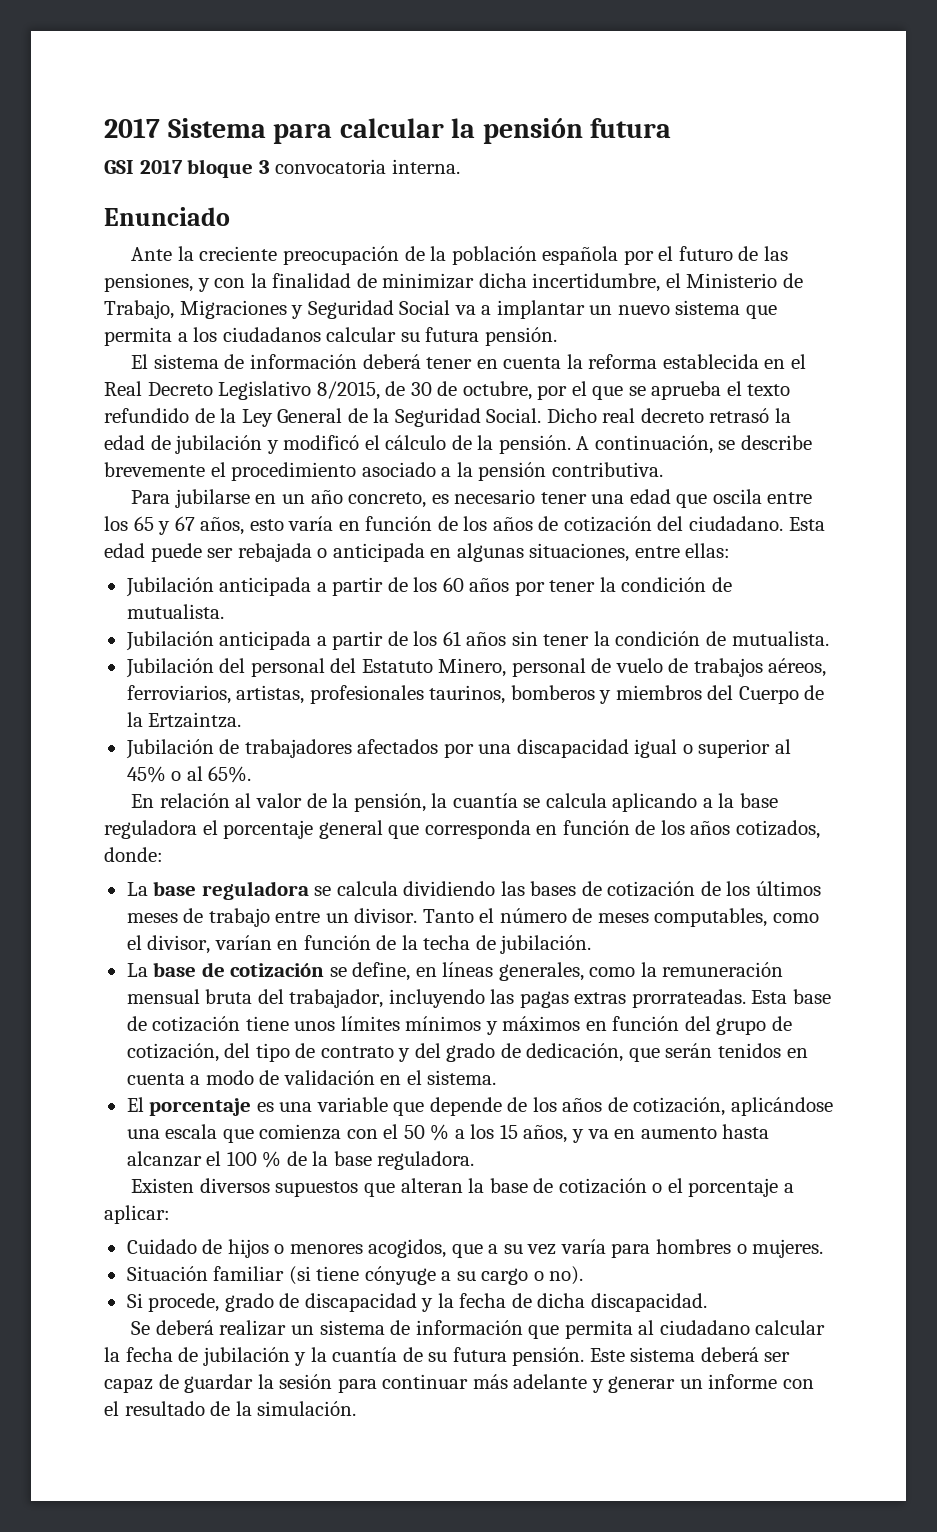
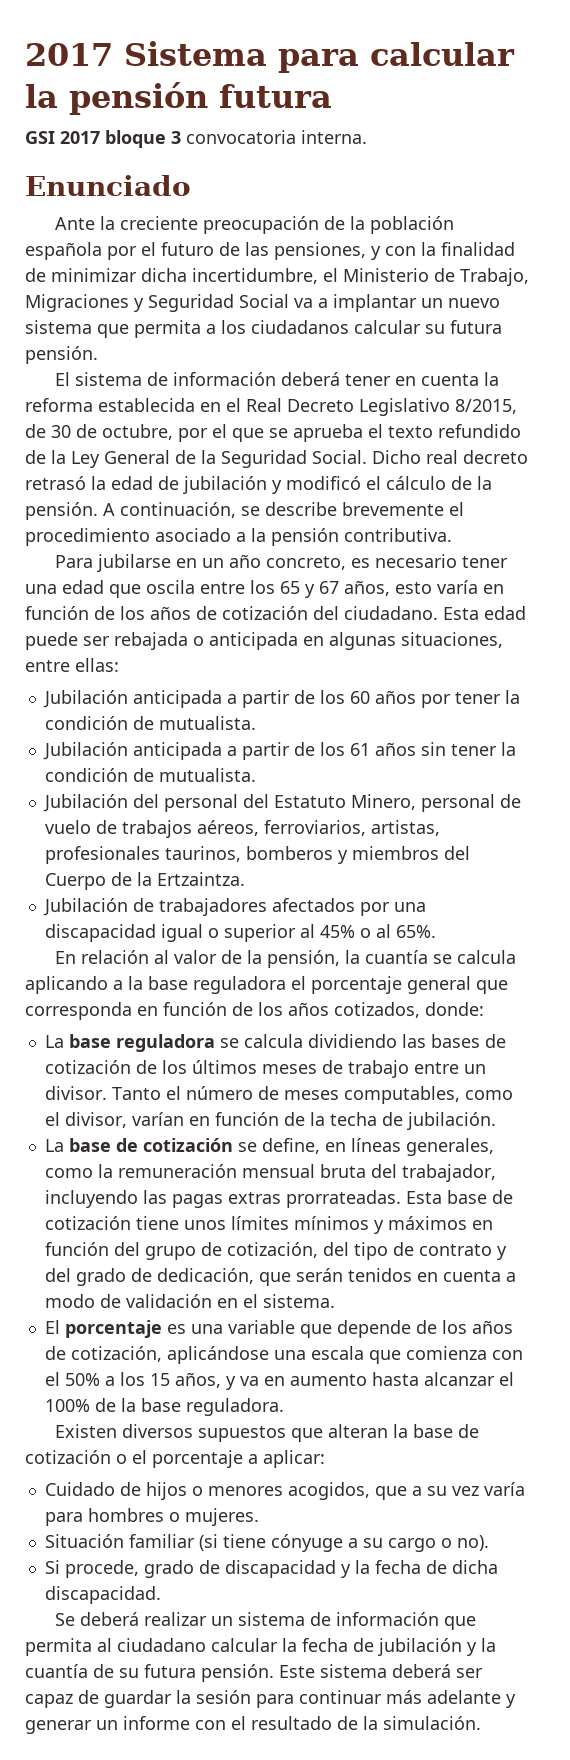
- El porcentaje es una variable que depende de los años de cotización, aplicándose una escala que comienza con el 50 % a los 15 años, y va en aumento hasta alcanzar el 100 % de la base reguladora.
+ El porcentaje es una variable que depende de los años de cotización, aplicándose una escala que comienza con el 50% a los 15 años, y va en aumento hasta alcanzar el 100% de la base reguladora.

